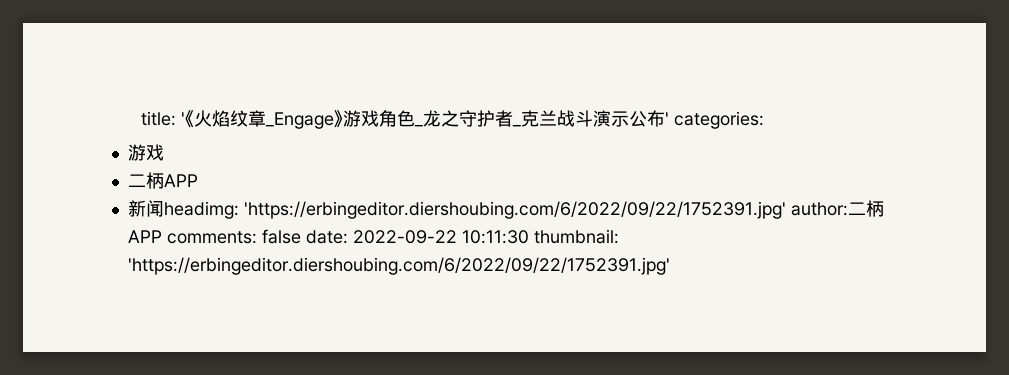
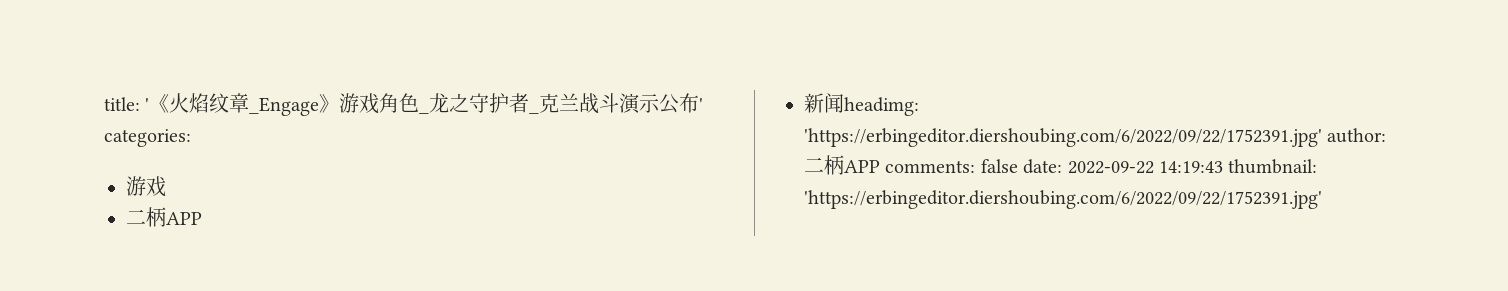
- 新闻headimg: 'https://erbingeditor.diershoubing.com/6/2022/09/22/1752391.jpg' author:二柄APP comments: false date: 2022-09-22 10:11:30 thumbnail: 'https://erbingeditor.diershoubing.com/6/2022/09/22/1752391.jpg'
+ 新闻headimg: 'https://erbingeditor.diershoubing.com/6/2022/09/22/1752391.jpg' author:二柄APP comments: false date: 2022-09-22 14:19:43 thumbnail: 'https://erbingeditor.diershoubing.com/6/2022/09/22/1752391.jpg'

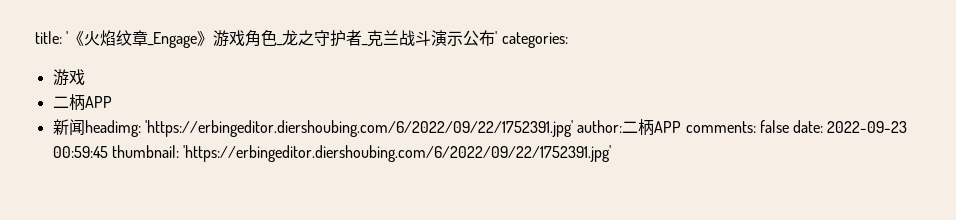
- 新闻headimg: 'https://erbingeditor.diershoubing.com/6/2022/09/22/1752391.jpg' author:二柄APP comments: false date: 2022-09-22 14:19:43 thumbnail: 'https://erbingeditor.diershoubing.com/6/2022/09/22/1752391.jpg'
+ 新闻headimg: 'https://erbingeditor.diershoubing.com/6/2022/09/22/1752391.jpg' author:二柄APP comments: false date: 2022-09-23 00:59:45 thumbnail: 'https://erbingeditor.diershoubing.com/6/2022/09/22/1752391.jpg'

